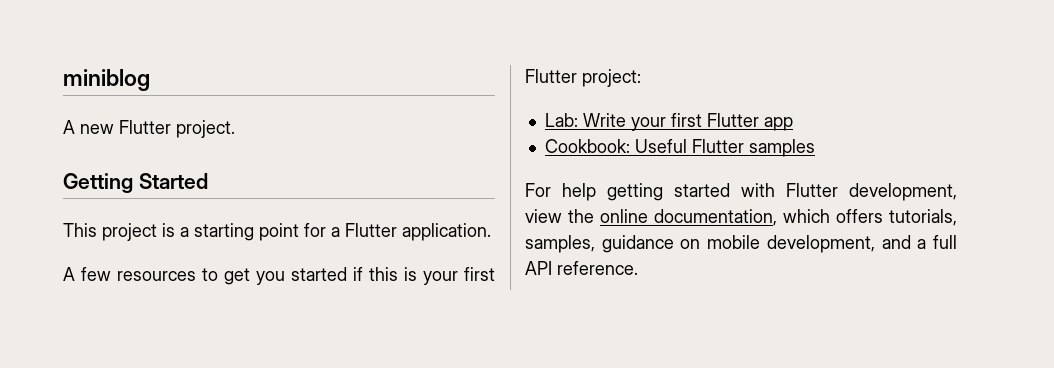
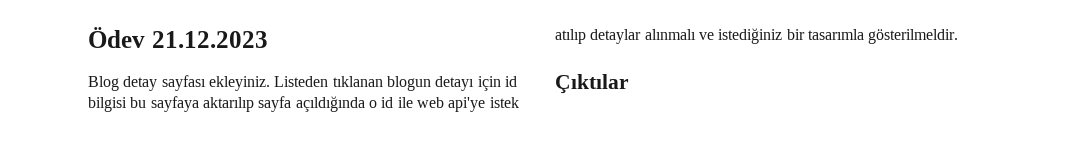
- miniblog
- A new Flutter project.
- Getting Started
- This project is a starting point for a Flutter application.
- A few resources to get you started if this is your first Flutter project:
- Lab: Write your first Flutter app
- Cookbook: Useful Flutter samples
- For help getting started with Flutter development, view the online documentation, which offers tutorials, samples, guidance on mobile development, and a full API reference.
+ Ödev 21.12.2023
+ Blog detay sayfası ekleyiniz. Listeden tıklanan blogun detayı için id bilgisi bu sayfaya aktarılıp sayfa açıldığında o id ile web api'ye istek atılıp detaylar alınmalı ve istediğiniz bir tasarımla gösterilmeldir.
+ Çıktılar

